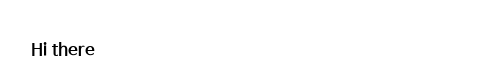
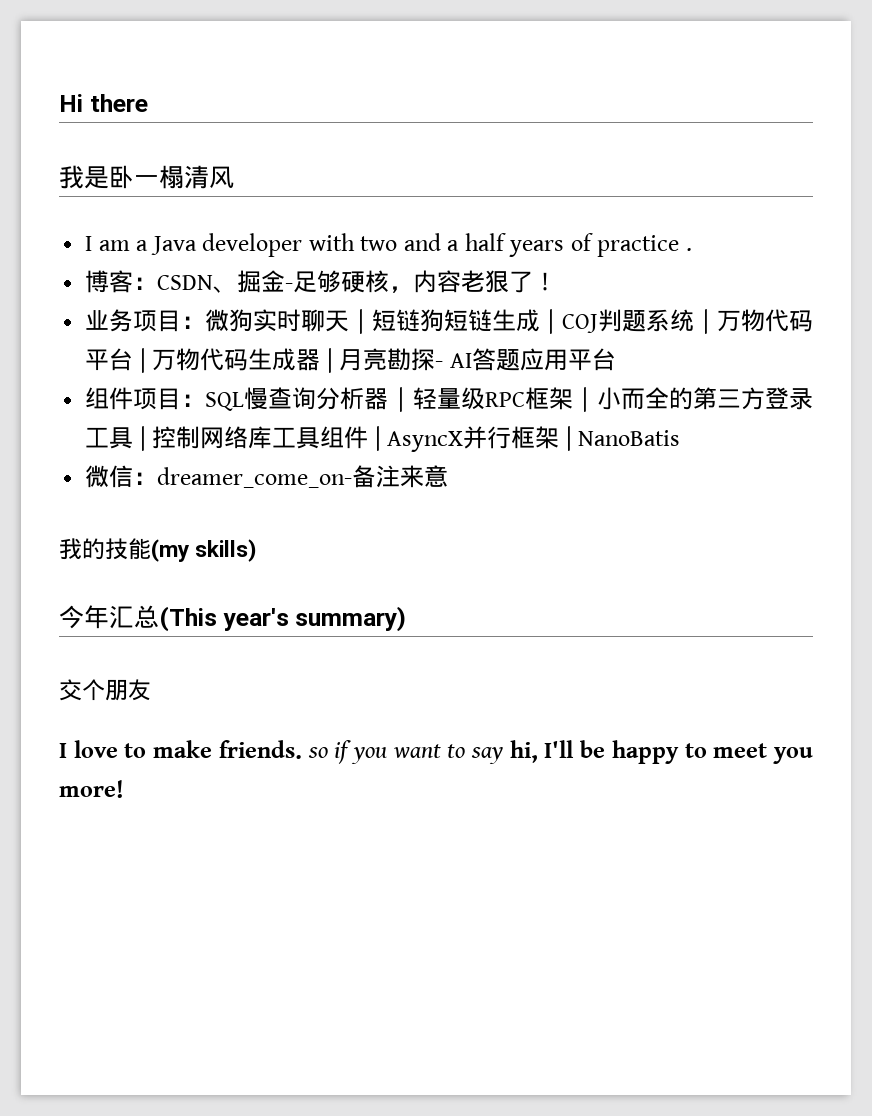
+ 我是卧一榻清风
+ I am a Java developer with two and a half years of practice .
+ 博客：CSDN、掘金-足够硬核，内容老狠了！
+ 业务项目：微狗实时聊天 | 短链狗短链生成 | COJ判题系统 | 万物代码平台 | 万物代码生成器 | 月亮勘探- AI答题应用平台
+ 组件项目：SQL慢查询分析器 | 轻量级RPC框架 | 小而全的第三方登录工具 | 控制网络库工具组件 | AsyncX并行框架 | NanoBatis
+ 微信：dreamer_come_on-备注来意
+ 我的技能(my skills)
+ 今年汇总(This year's summary)
+ 交个朋友
+ I love to make friends. so if you want to say hi, I'll be happy to meet you more!

